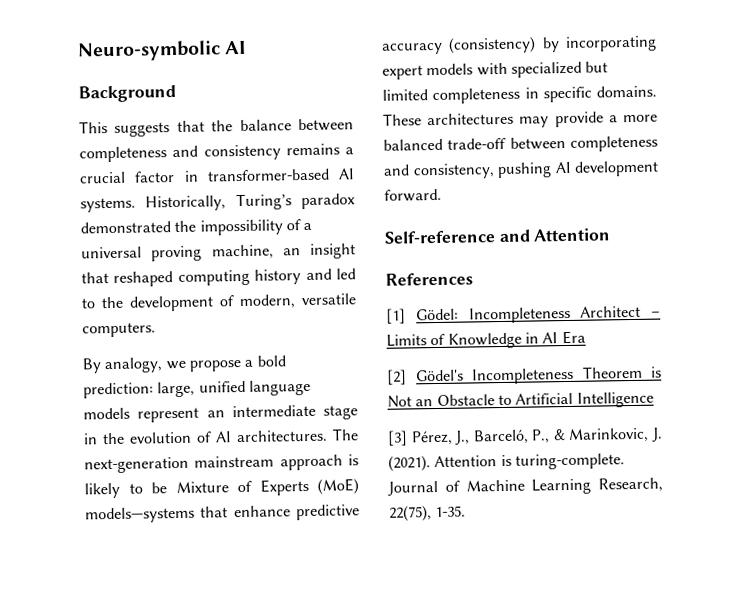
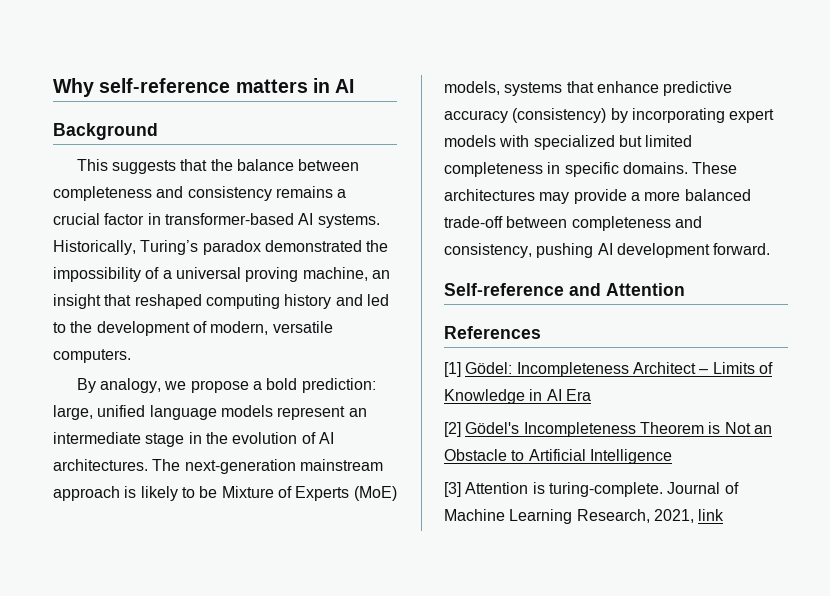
- Neuro-symbolic AI
+ Why self-reference matters in AI
- The next-generation mainstream approach is likely to be Mixture of Experts (MoE) models—systems that enhance predictive accuracy (consistency) by incorporating expert models with specialized but limited completeness in specific domains.
+ The next-generation mainstream approach is likely to be Mixture of Experts (MoE) models, systems that enhance predictive accuracy (consistency) by incorporating expert models with specialized but limited completeness in specific domains.
- [3] Pérez, J., Barceló, P., & Marinkovic, J. (2021). Attention is turing-complete.
+ [3] Attention is turing-complete.
- Journal of Machine Learning Research, 22(75), 1-35.
+ Journal of Machine Learning Research, 2021, link

